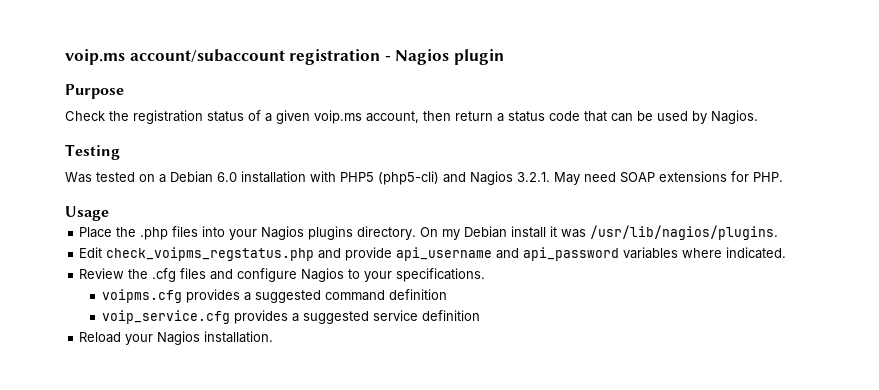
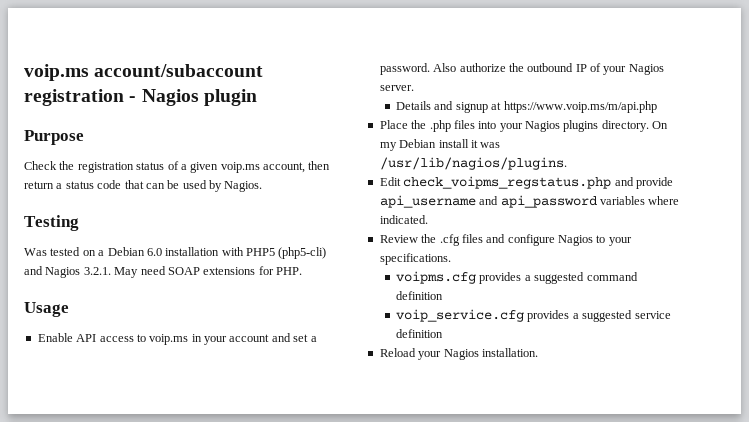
+ Enable API access to voip.ms in your account and set a password. Also authorize the outbound IP of your Nagios server.
+ Details and signup at https://www.voip.ms/m/api.php

